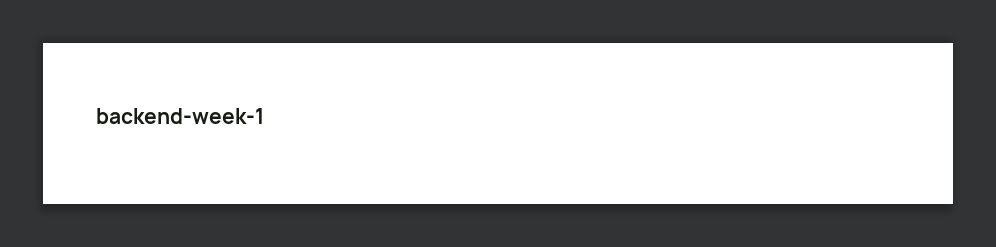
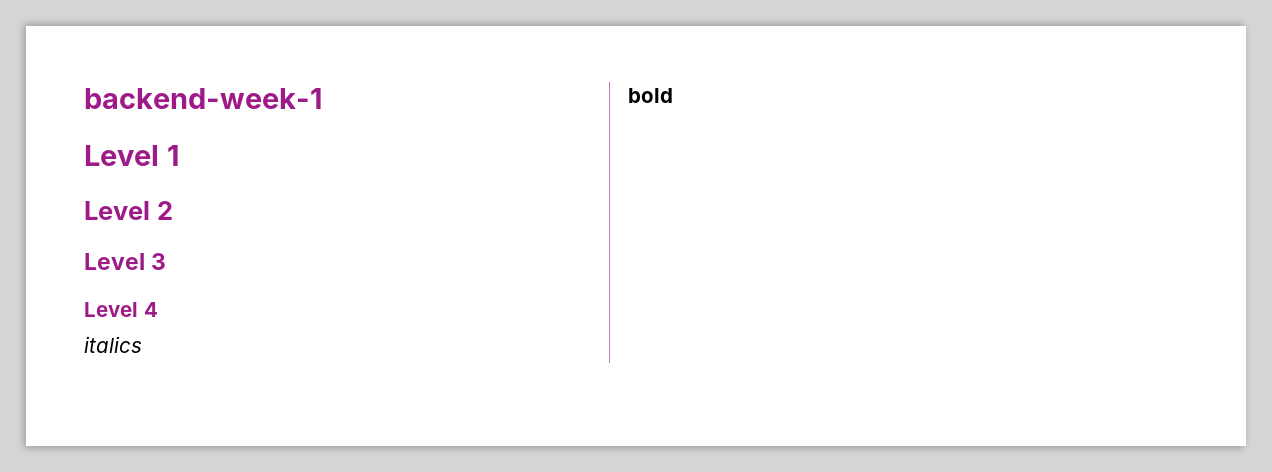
+ Level 1
+ Level 2
+ Level 3
+ Level 4
+ italics
+ bold

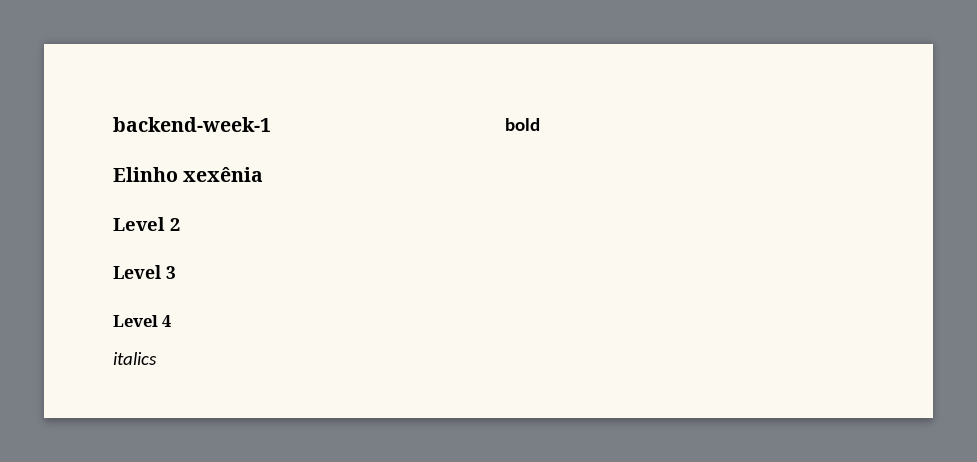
- Level 1
+ Elinho xexênia

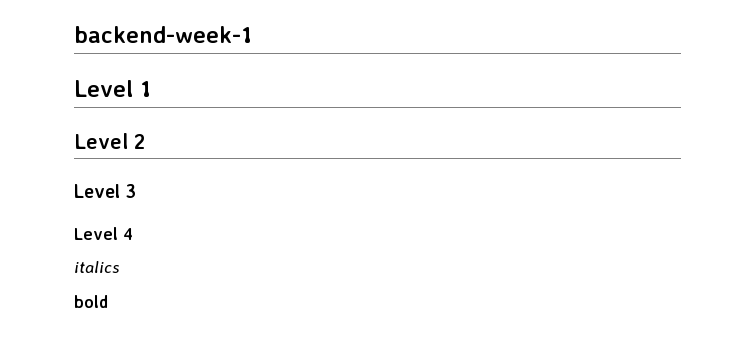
- Elinho xexênia
+ Level 1

